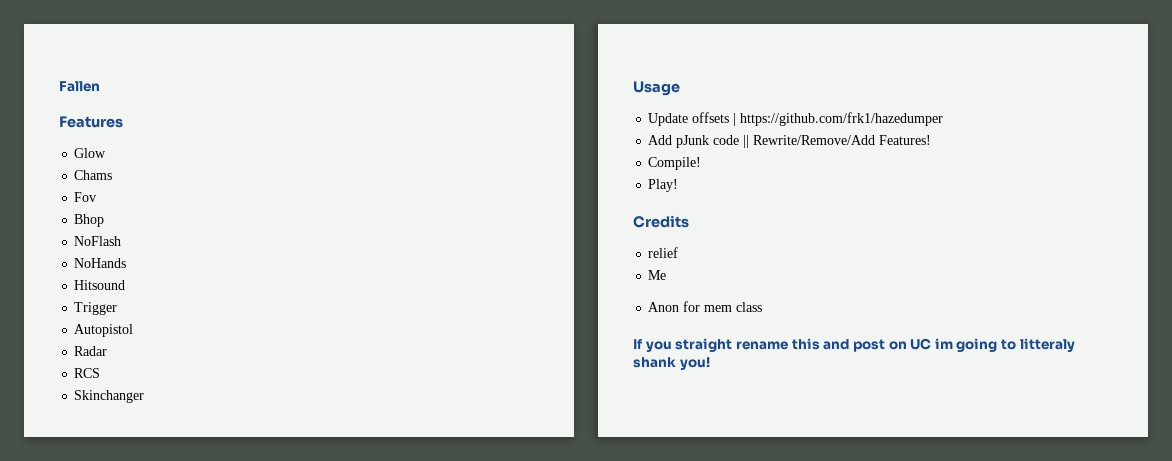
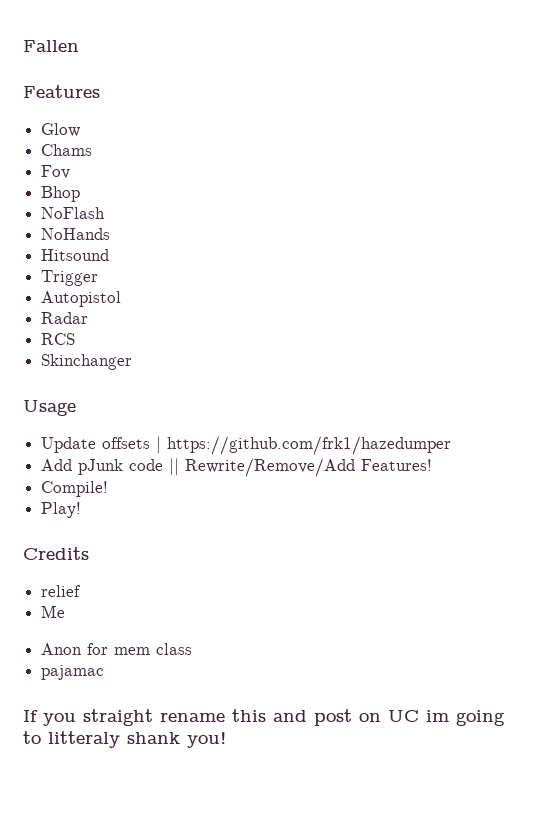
+ pajamac

